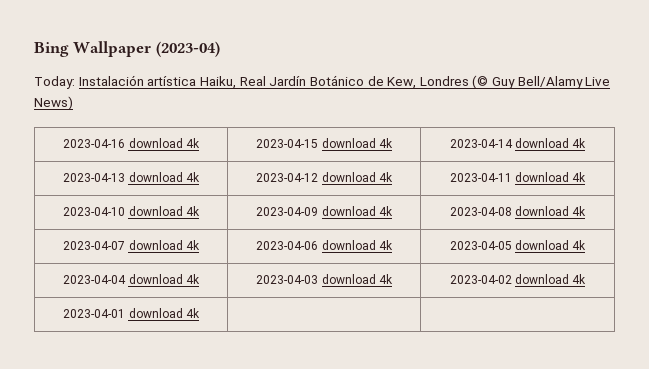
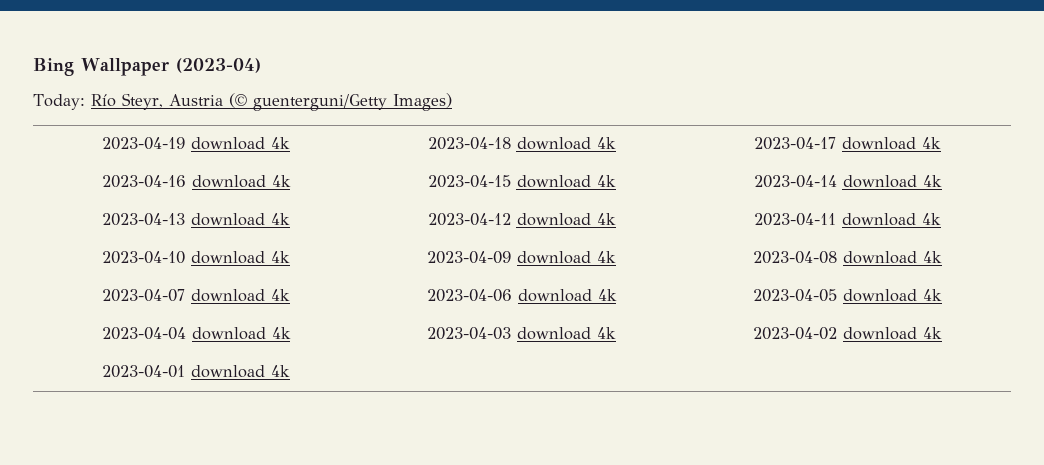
- Today: Instalación artística Haiku, Real Jardín Botánico de Kew, Londres (© Guy Bell/Alamy Live News)
+ Today: Río Steyr, Austria (© guenterguni/Getty Images)
+ 2023-04-19 download 4k | 2023-04-18 download 4k | 2023-04-17 download 4k

